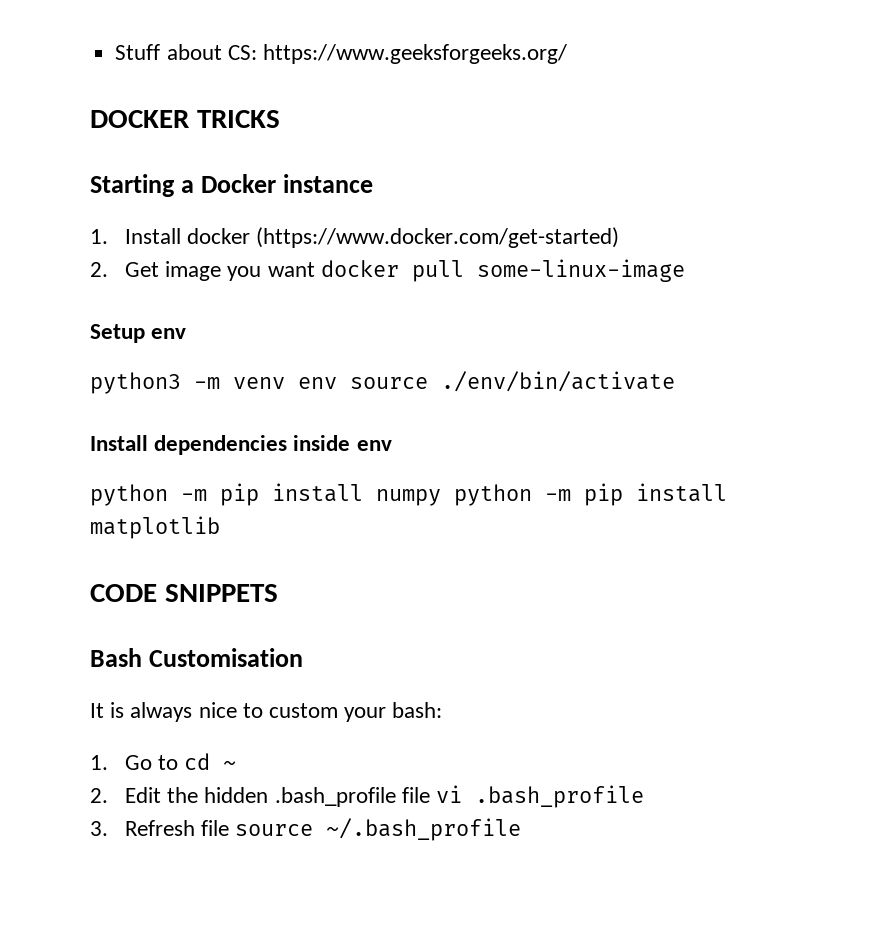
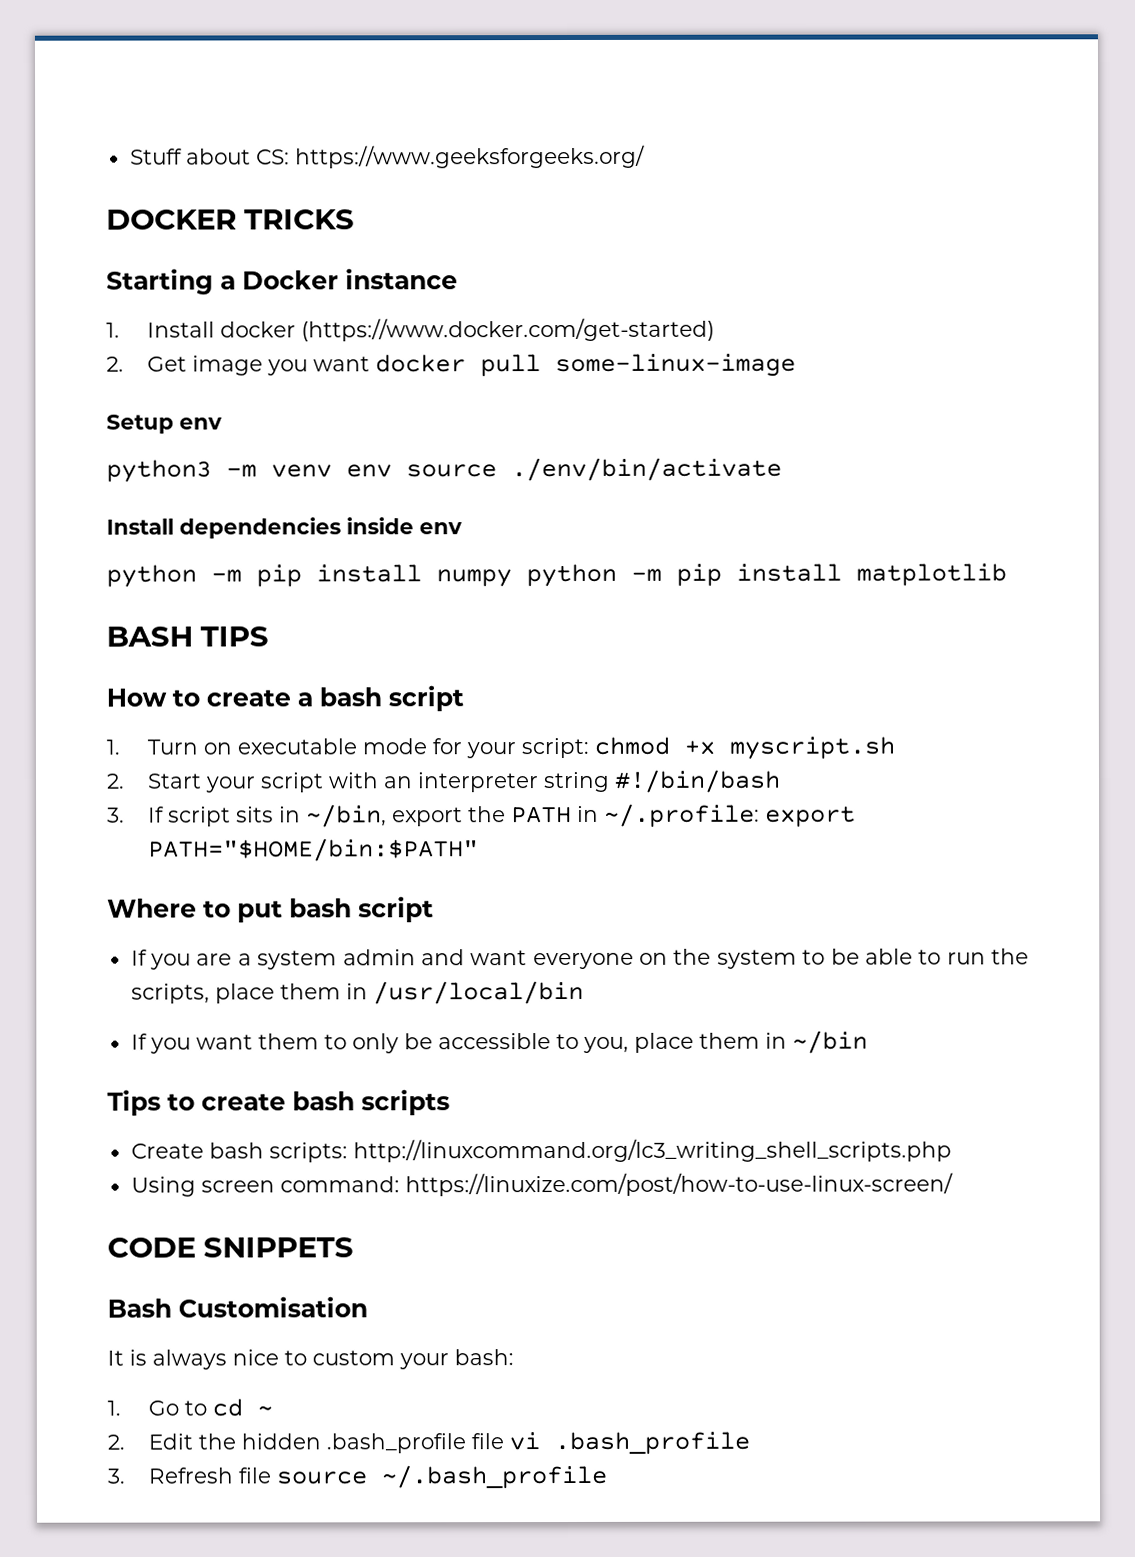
+ BASH TIPS
+ How to create a bash script
+ 1. Turn on executable mode for your script: chmod +x myscript.sh
+ 2. Start your script with an interpreter string #!/bin/bash
+ 3. If script sits in ~/bin, export the PATH in ~/.profile: export PATH="$HOME/bin:$PATH"
+ Where to put bash script
+ If you are a system admin and want everyone on the system to be able to run the scripts, place them in /usr/local/bin
+ If you want them to only be accessible to you, place them in ~/bin
+ Tips to create bash scripts
+ Create bash scripts: http://linuxcommand.org/lc3_writing_shell_scripts.php
+ Using screen command: https://linuxize.com/post/how-to-use-linux-screen/

